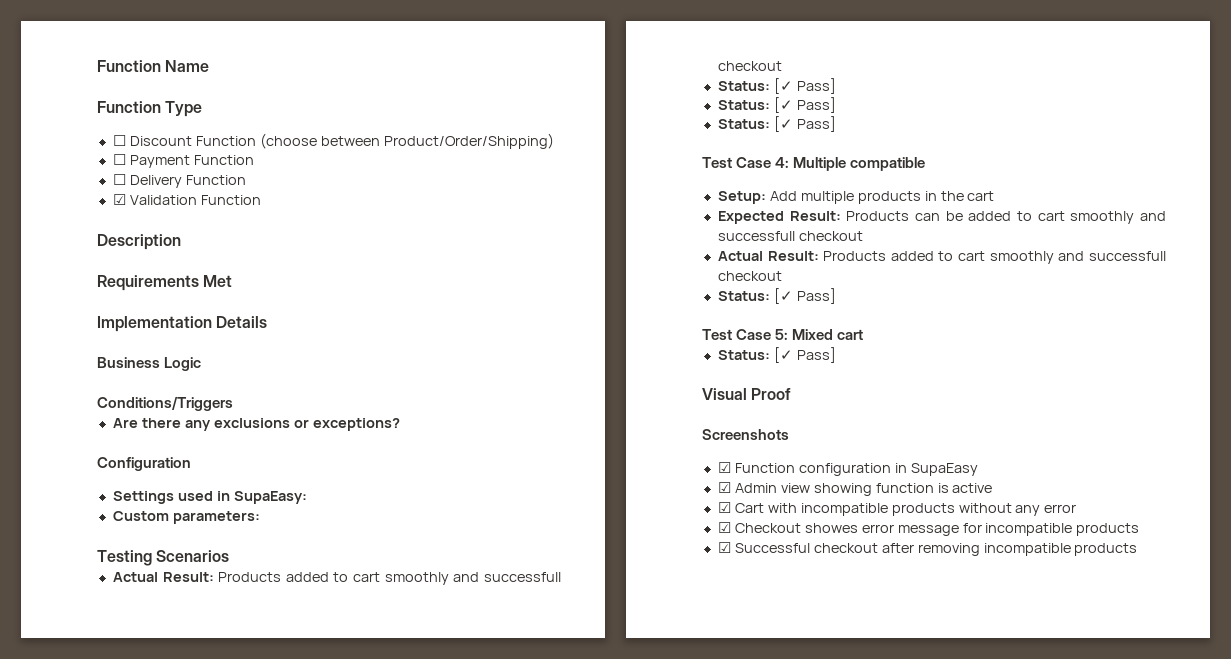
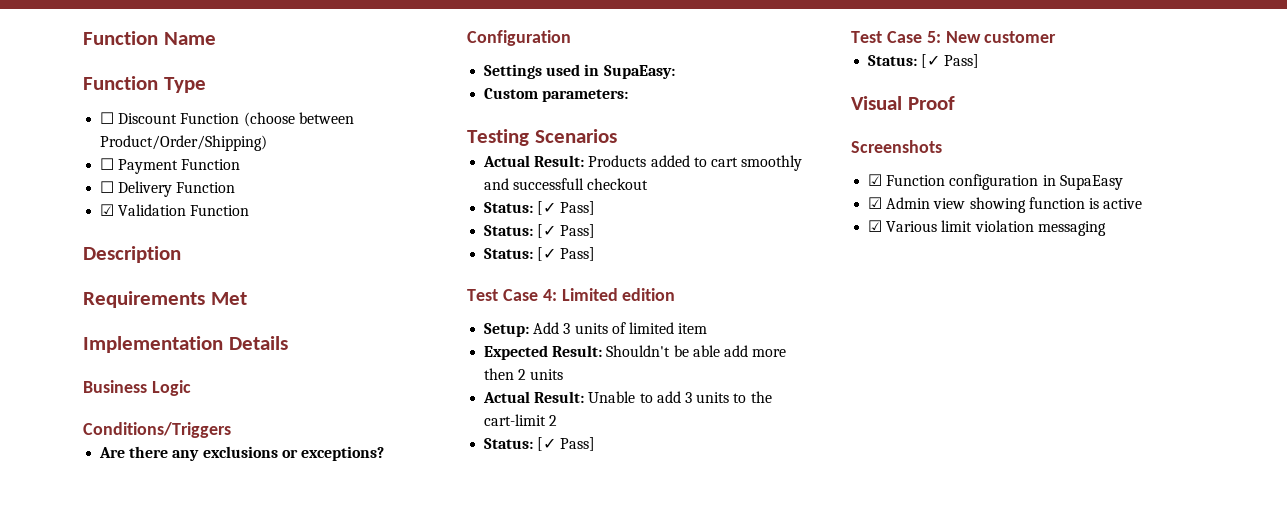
- Test Case 4: Multiple compatible
+ Test Case 4: Limited edition
- Setup: Add multiple products in the cart
- Expected Result: Products can be added to cart smoothly and successfull checkout
- Actual Result: Products added to cart smoothly and successfull checkout
+ Setup: Add 3 units of limited item
+ Expected Result: Shouldn't be able add more then 2 units
+ Actual Result: Unable to add 3 units to the cart-limit 2
- Test Case 5: Mixed cart
+ Test Case 5: New customer
- ☑ Cart with incompatible products without any error
- ☑ Checkout showes error message for incompatible products
- ☑ Successful checkout after removing incompatible products
+ ☑ Various limit violation messaging

